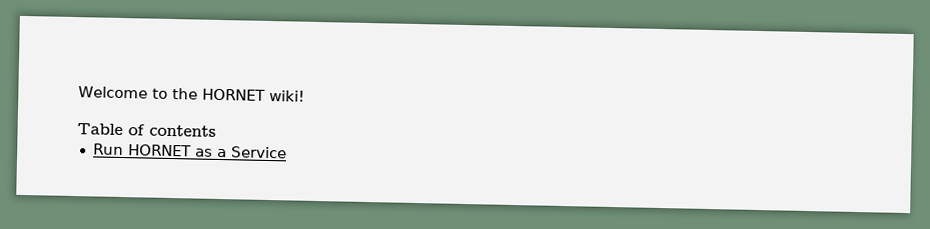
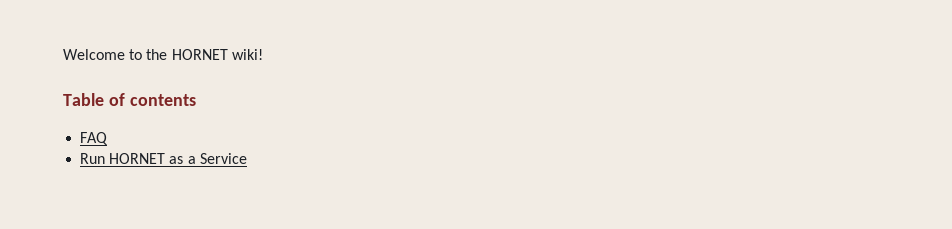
+ FAQ

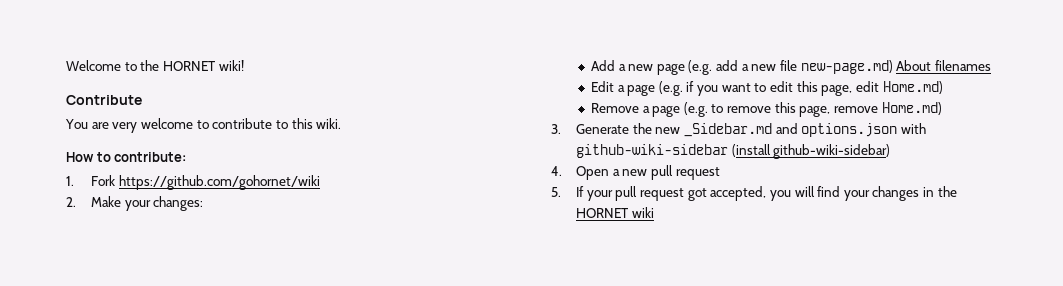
- Table of contents
- FAQ
- Run HORNET as a Service
+ Contribute
+ You are very welcome to contribute to this wiki.
+ How to contribute:
+ 1. Fork https://github.com/gohornet/wiki
+ 2. Make your changes:
+ Add a new page (e.g. add a new file new-page.md) About filenames
+ Edit a page (e.g. if you want to edit this page, edit Home.md)
+ Remove a page (e.g. to remove this page, remove Home.md)
+ 3. Generate the new _Sidebar.md and options.json with github-wiki-sidebar (install github-wiki-sidebar)
+ 4. Open a new pull request
+ 5. If your pull request got accepted, you will find your changes in the HORNET wiki

